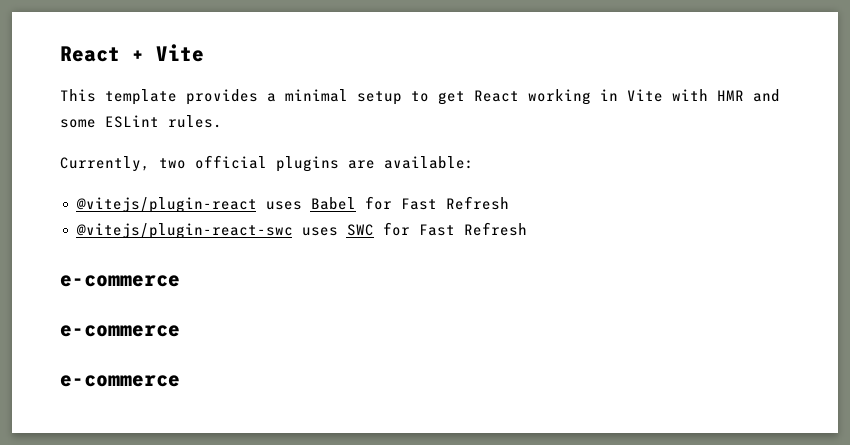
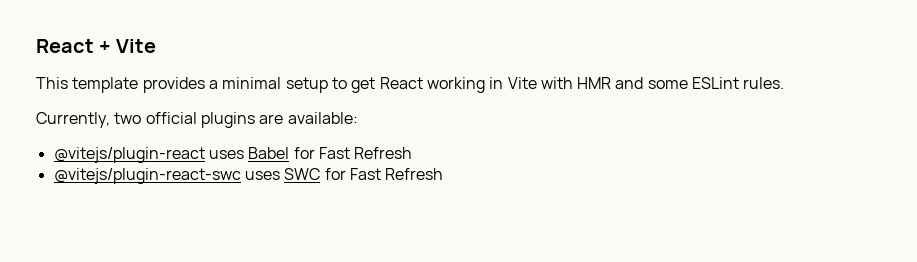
  @vitejs/plugin-react-swc uses SWC for Fast Refresh
- e-commerce
- e-commerce
- e-commerce

